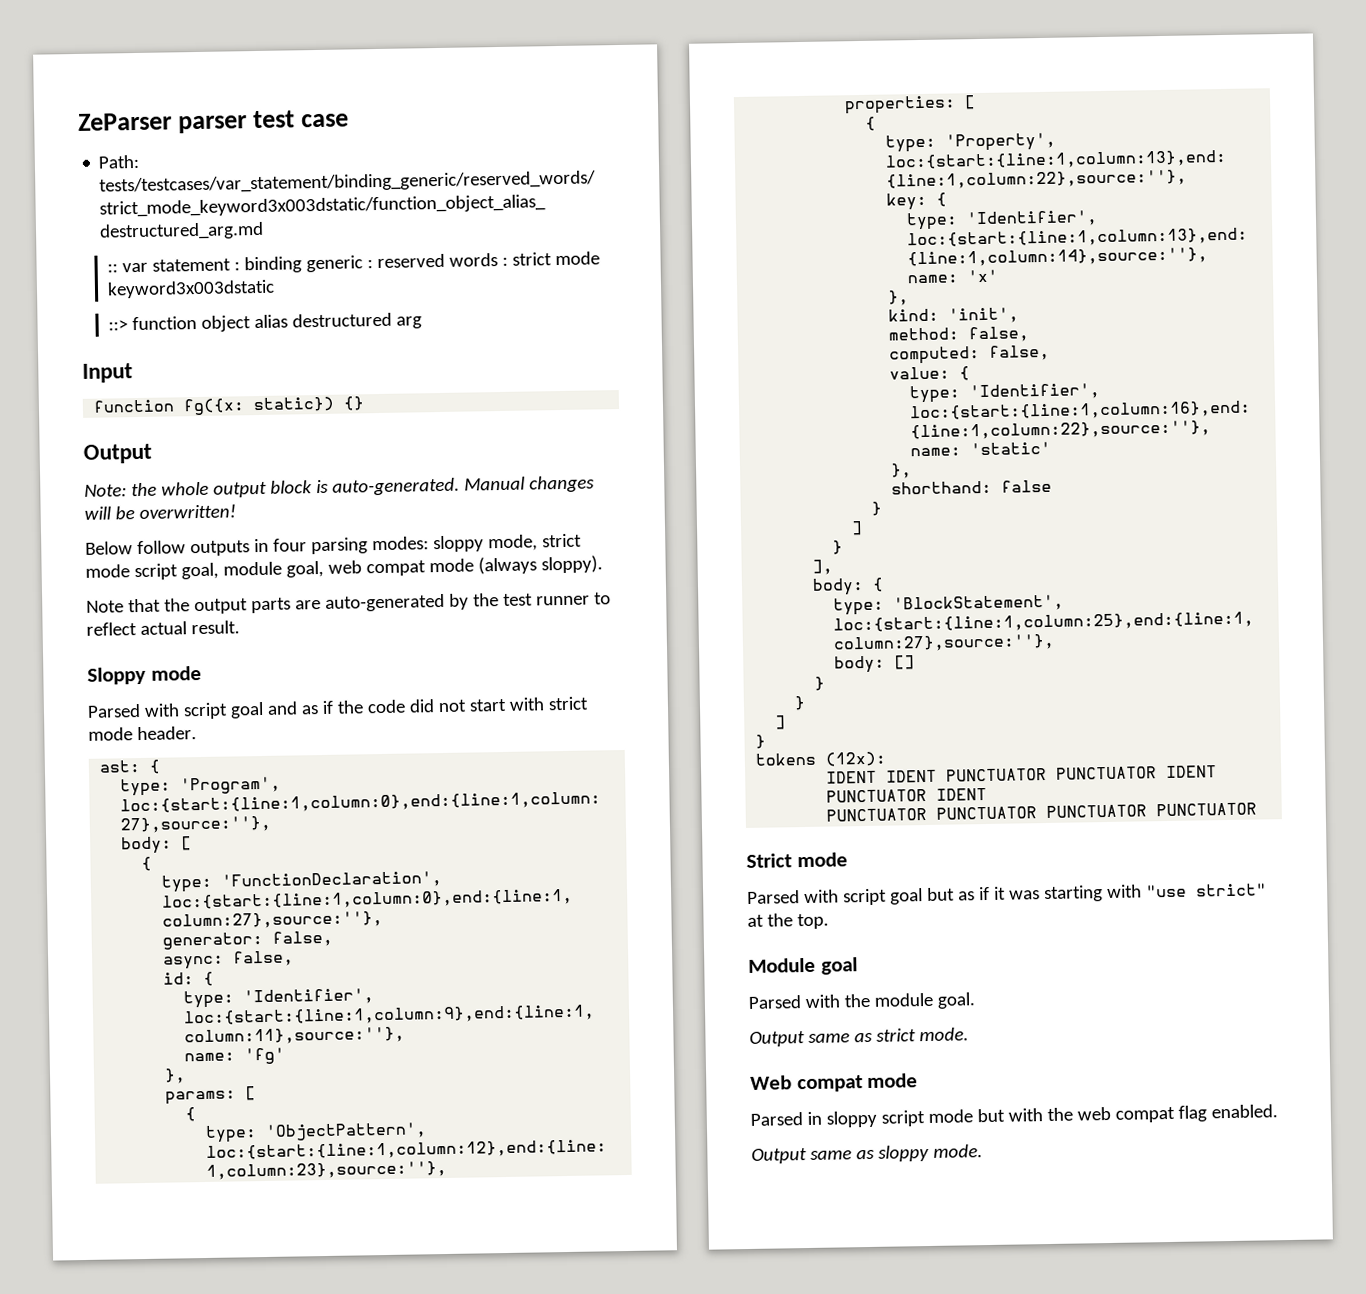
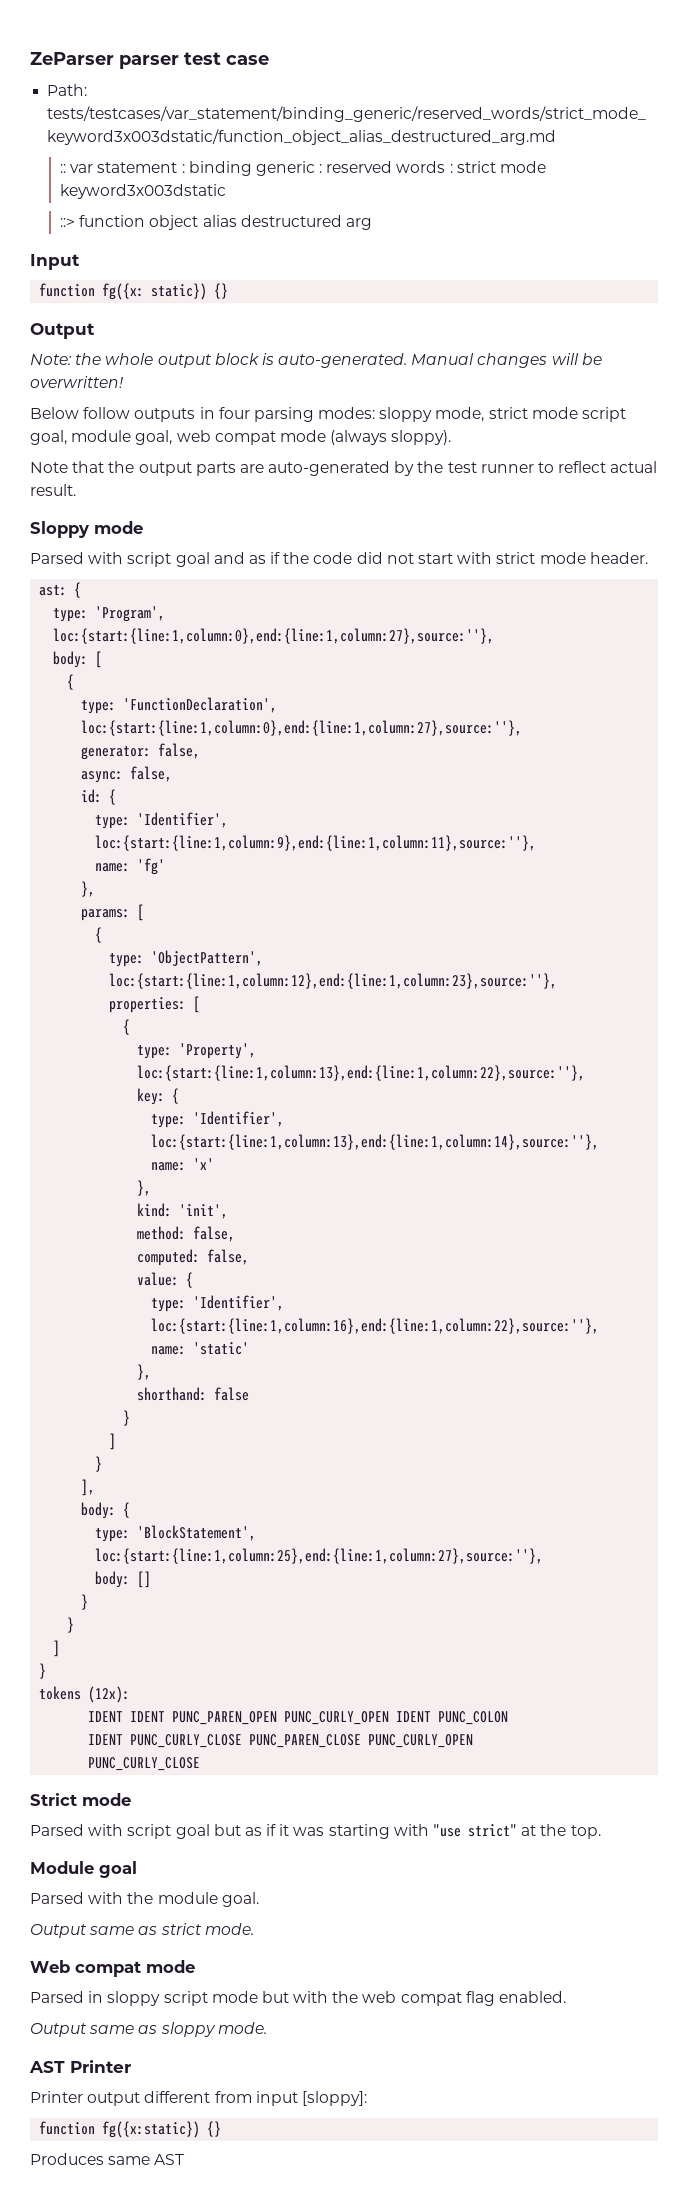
- IDENT IDENT PUNCTUATOR PUNCTUATOR IDENT PUNCTUATOR IDENT
- PUNCTUATOR PUNCTUATOR PUNCTUATOR PUNCTUATOR
+ IDENT IDENT PUNC_PAREN_OPEN PUNC_CURLY_OPEN IDENT PUNC_COLON
+ IDENT PUNC_CURLY_CLOSE PUNC_PAREN_CLOSE PUNC_CURLY_OPEN
+ PUNC_CURLY_CLOSE
+ AST Printer
+ Printer output different from input [sloppy]:
+ function fg({x:static}) {}
+ Produces same AST

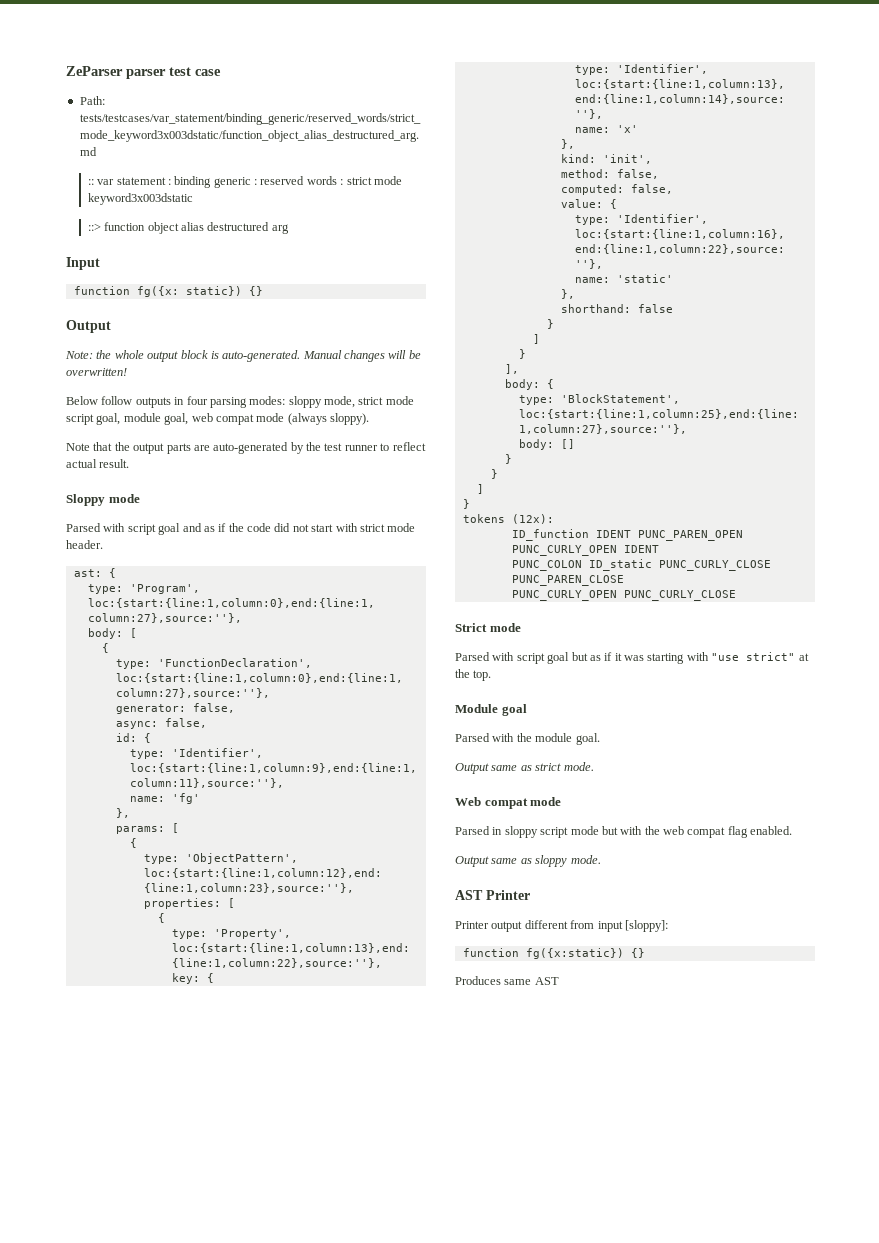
- IDENT IDENT PUNC_PAREN_OPEN PUNC_CURLY_OPEN IDENT PUNC_COLON
- IDENT PUNC_CURLY_CLOSE PUNC_PAREN_CLOSE PUNC_CURLY_OPEN
- PUNC_CURLY_CLOSE
+ ID_function IDENT PUNC_PAREN_OPEN PUNC_CURLY_OPEN IDENT
+ PUNC_COLON ID_static PUNC_CURLY_CLOSE PUNC_PAREN_CLOSE
+ PUNC_CURLY_OPEN PUNC_CURLY_CLOSE

